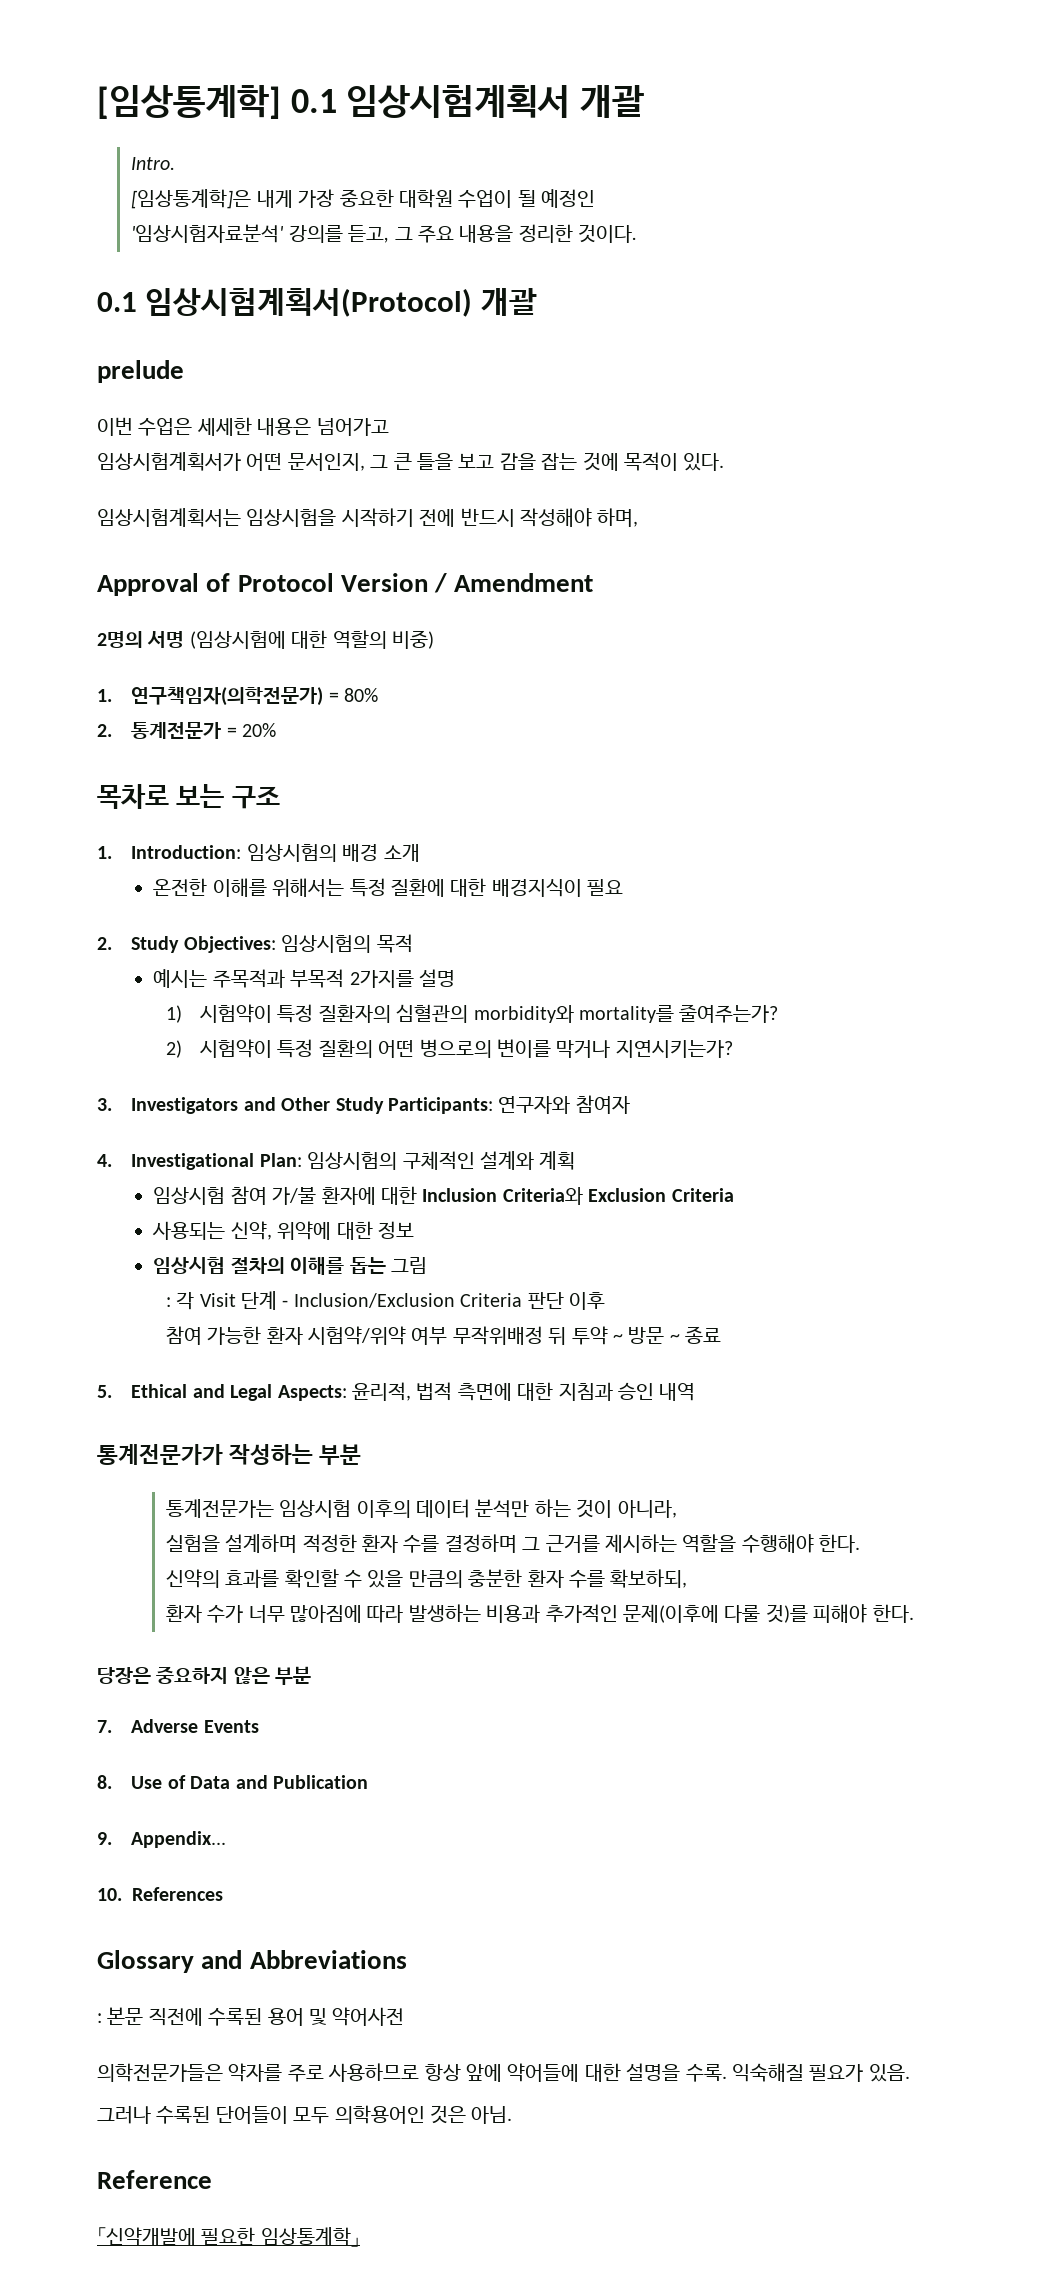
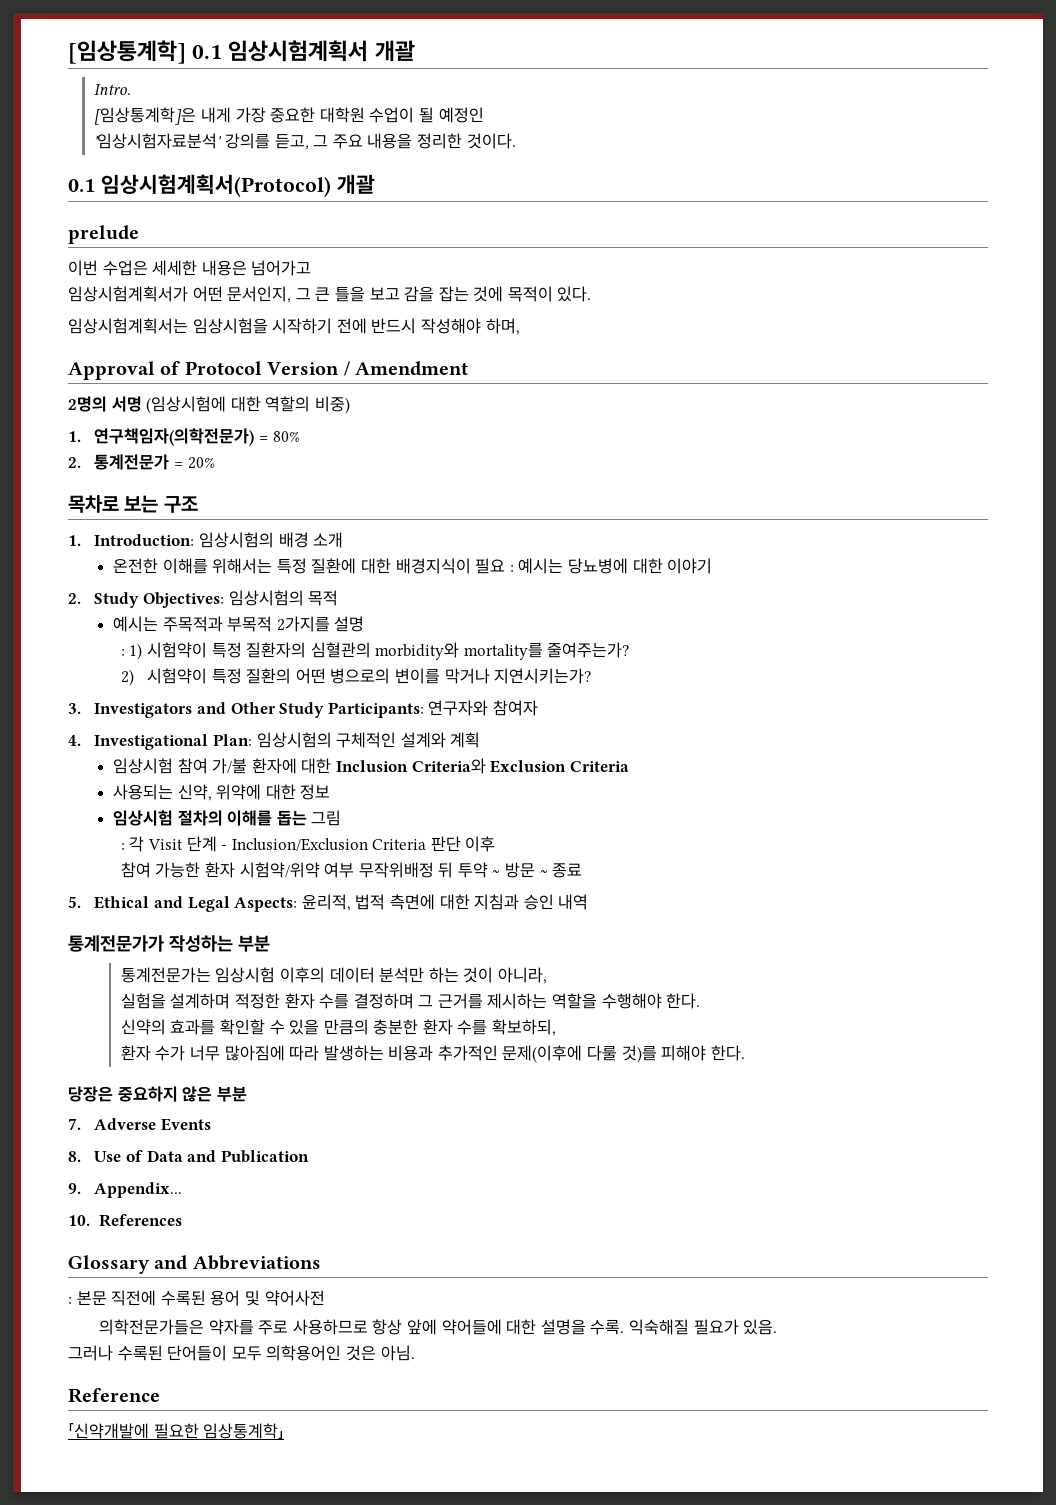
- 온전한 이해를 위해서는 특정 질환에 대한 배경지식이 필요
+ 온전한 이해를 위해서는 특정 질환에 대한 배경지식이 필요 : 예시는 당뇨병에 대한 이야기
- 1) 시험약이 특정 질환자의 심혈관의 morbidity와 mortality를 줄여주는가?
+ : 1) 시험약이 특정 질환자의 심혈관의 morbidity와 mortality를 줄여주는가?

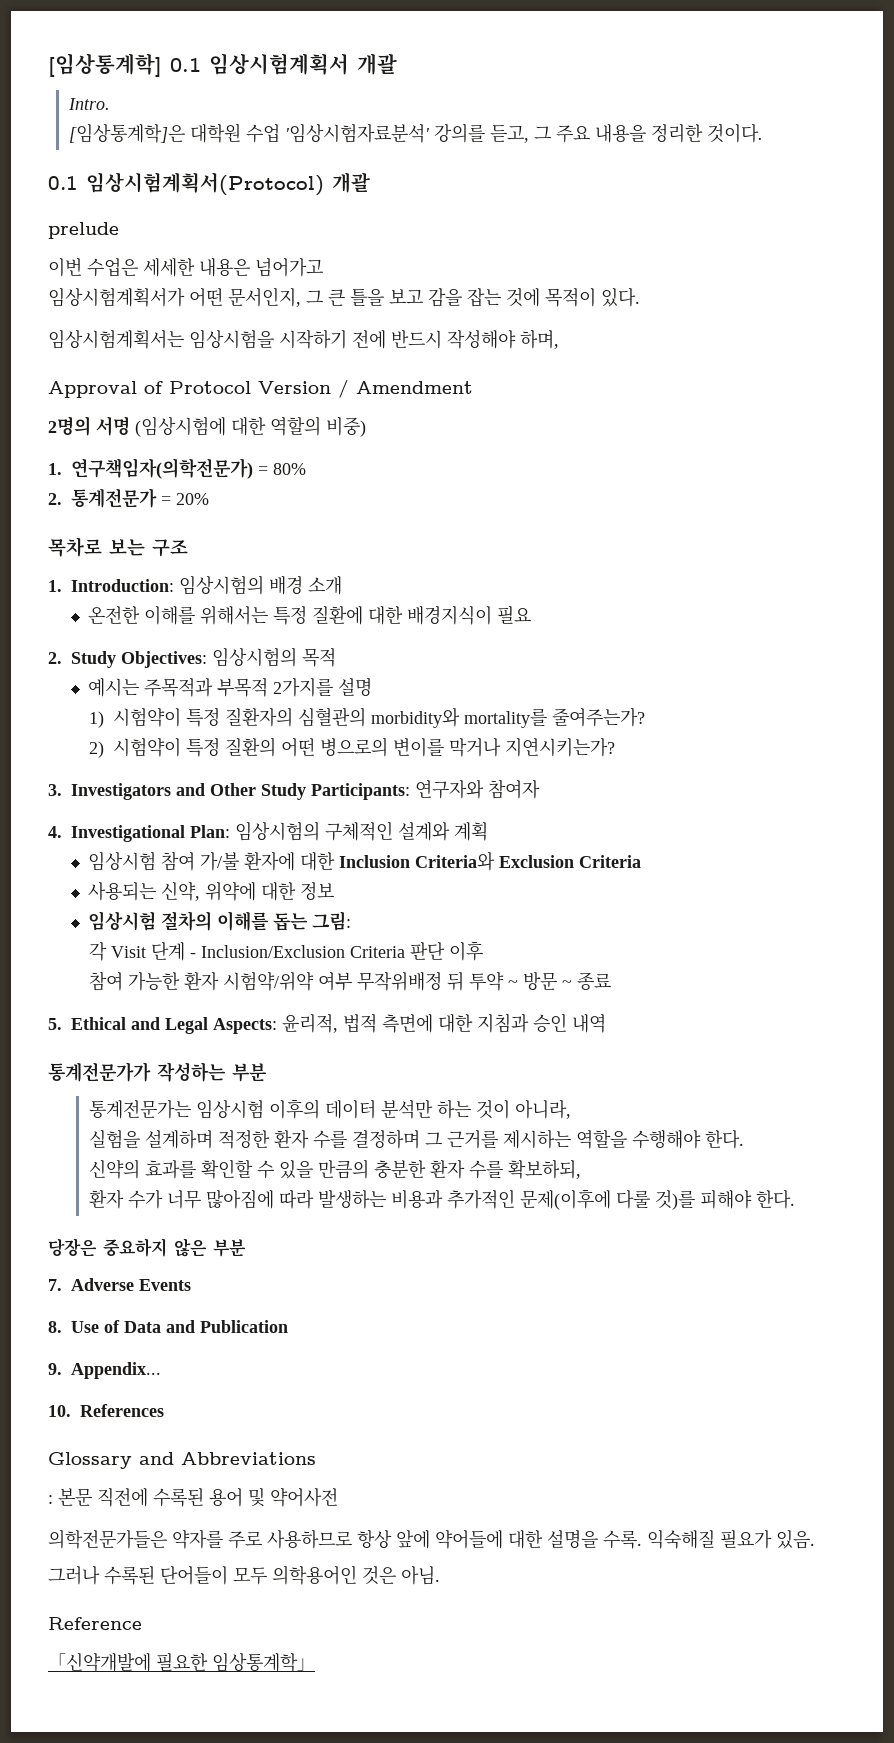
- [임상통계학]은 내게 가장 중요한 대학원 수업이 될 예정인
- '임상시험자료분석' 강의를 듣고, 그 주요 내용을 정리한 것이다.
+ [임상통계학]은 대학원 수업 '임상시험자료분석' 강의를 듣고, 그 주요 내용을 정리한 것이다.
- 온전한 이해를 위해서는 특정 질환에 대한 배경지식이 필요 : 예시는 당뇨병에 대한 이야기
+ 온전한 이해를 위해서는 특정 질환에 대한 배경지식이 필요
- : 1) 시험약이 특정 질환자의 심혈관의 morbidity와 mortality를 줄여주는가?
+ 1) 시험약이 특정 질환자의 심혈관의 morbidity와 mortality를 줄여주는가?
- 임상시험 절차의 이해를 돕는 그림
- : 각 Visit 단계 - Inclusion/Exclusion Criteria 판단 이후
+ 임상시험 절차의 이해를 돕는 그림:
+ 각 Visit 단계 - Inclusion/Exclusion Criteria 판단 이후

